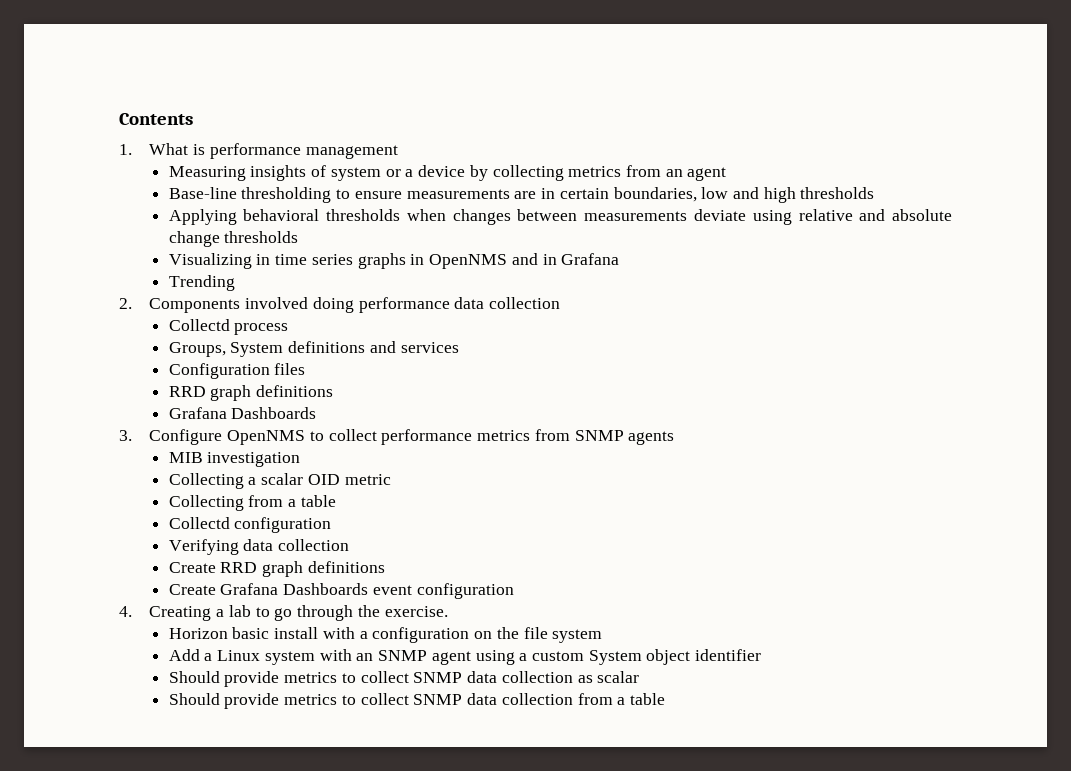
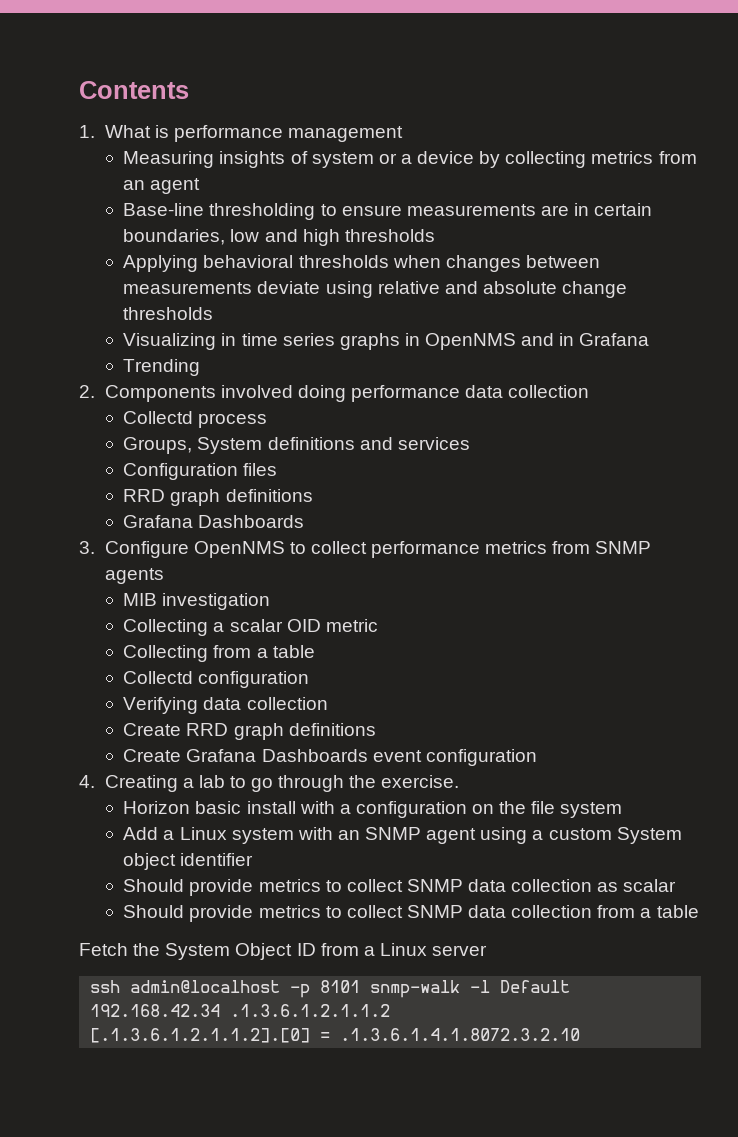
+ Fetch the System Object ID from a Linux server
+ ssh admin@localhost -p 8101 snmp-walk -l Default 192.168.42.34 .1.3.6.1.2.1.1.2
+ [.1.3.6.1.2.1.1.2].[0] = .1.3.6.1.4.1.8072.3.2.10

